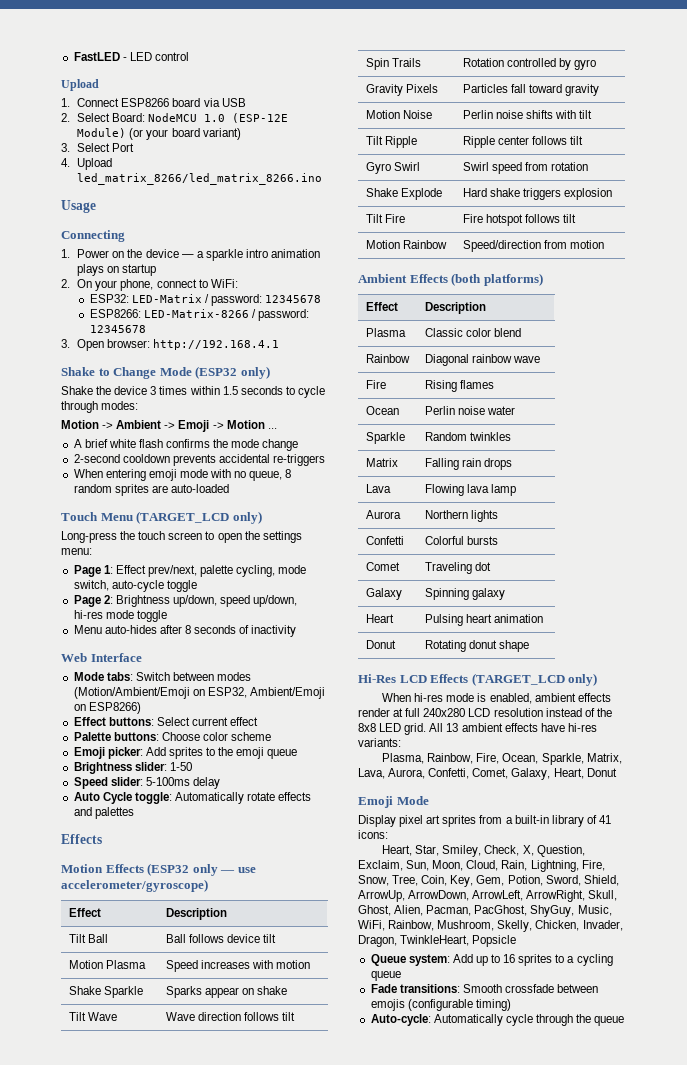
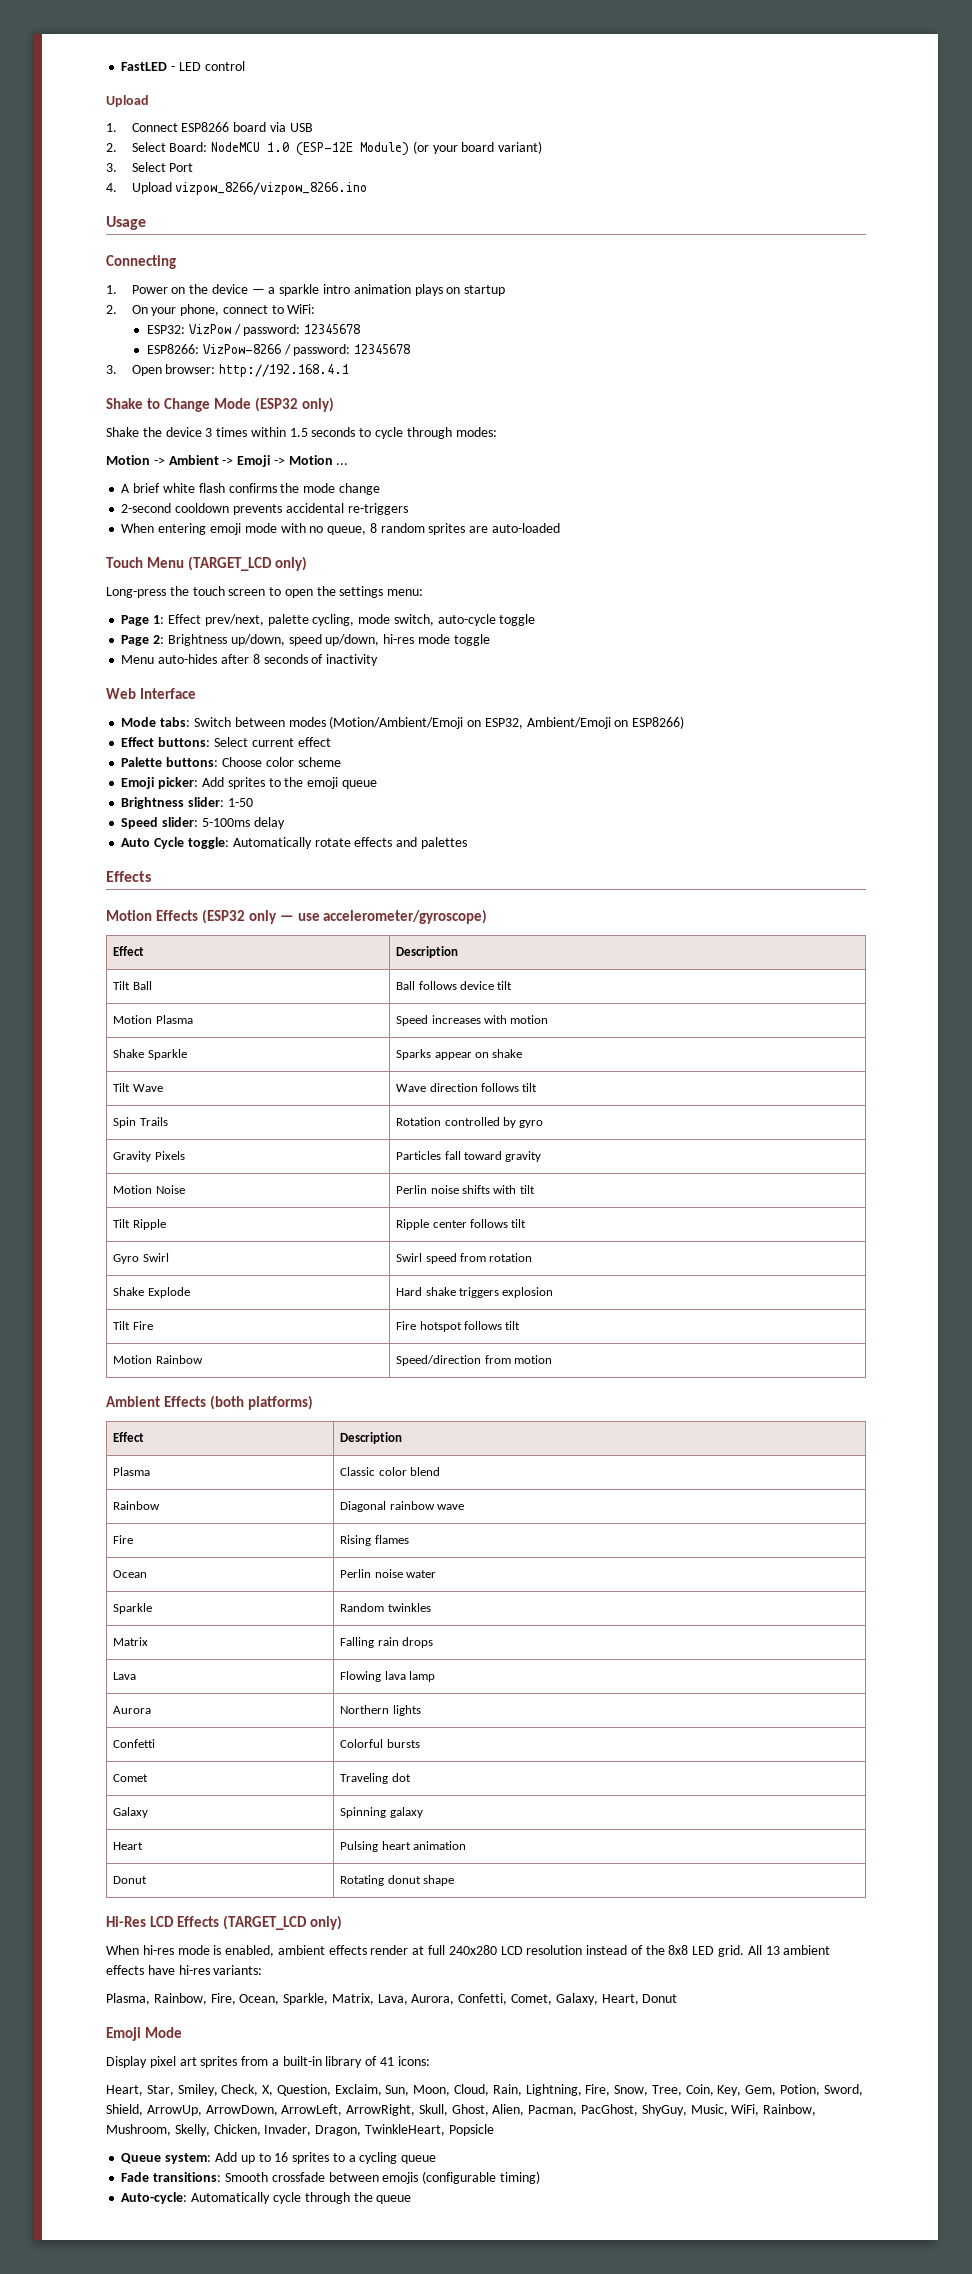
- 4. Upload led_matrix_8266/led_matrix_8266.ino
+ 4. Upload vizpow_8266/vizpow_8266.ino
- ESP32: LED-Matrix / password: 12345678
+ ESP32: VizPow / password: 12345678
- ESP8266: LED-Matrix-8266 / password: 12345678
+ ESP8266: VizPow-8266 / password: 12345678

